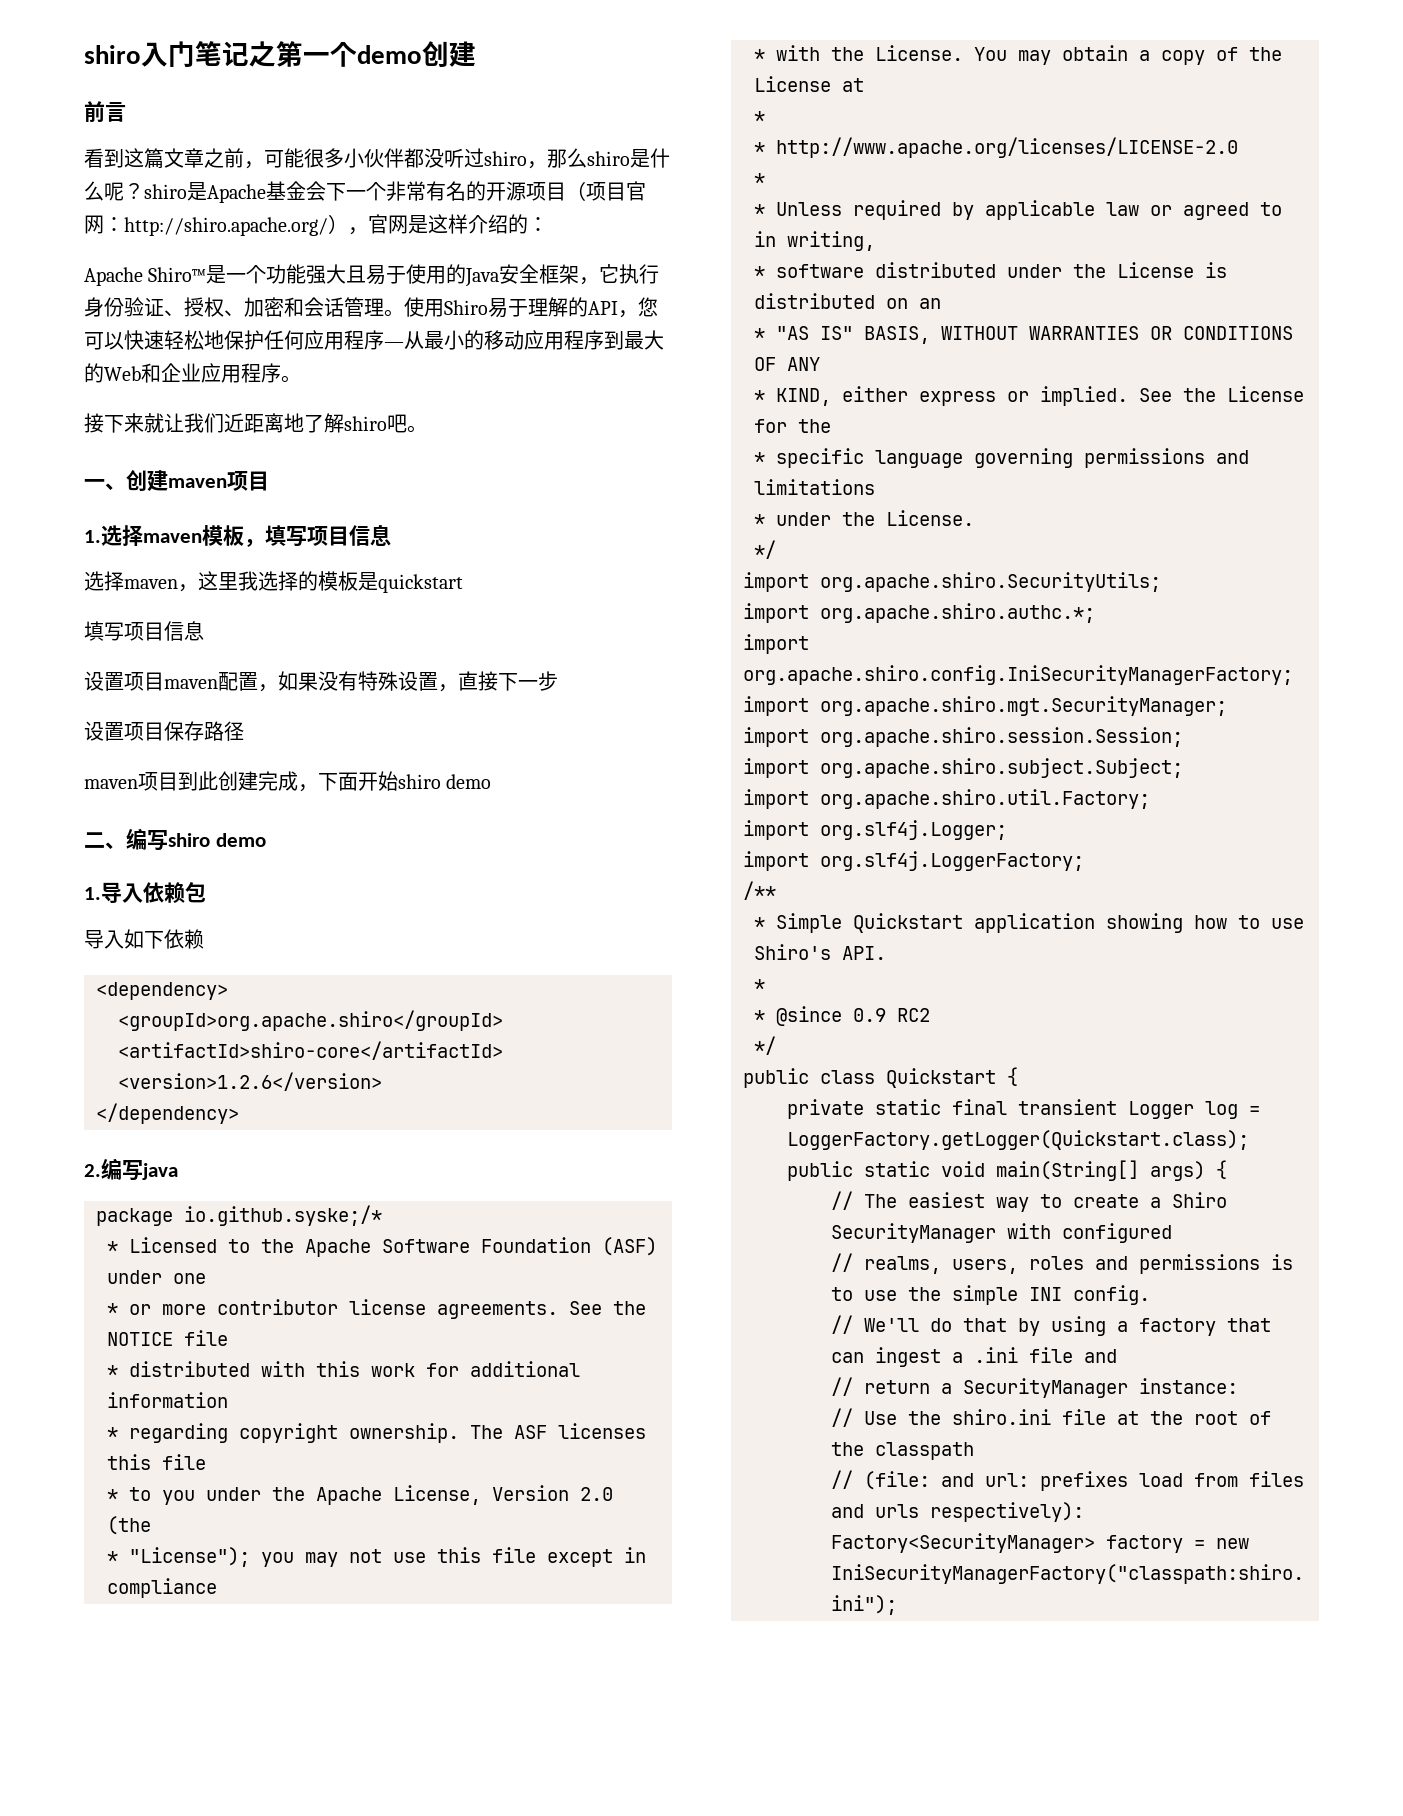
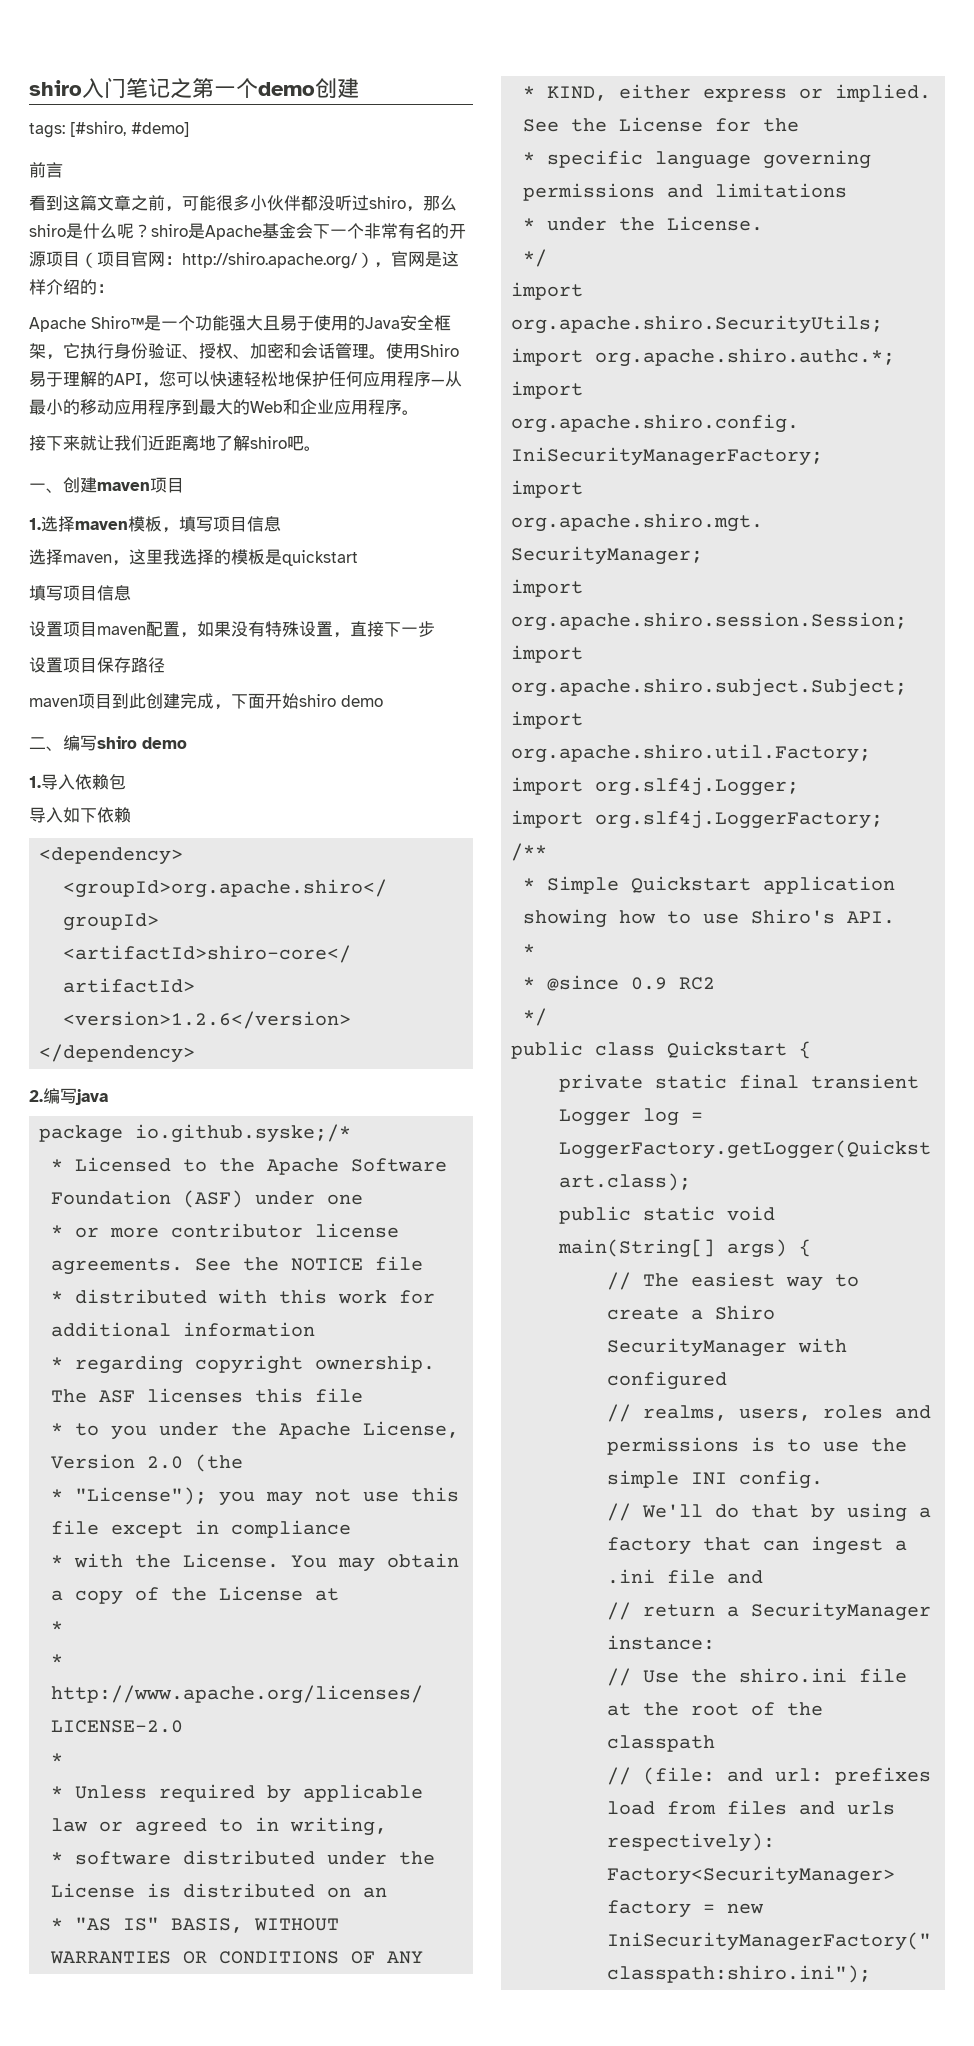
+ tags: [#shiro, #demo]

